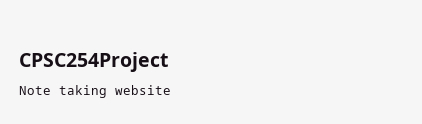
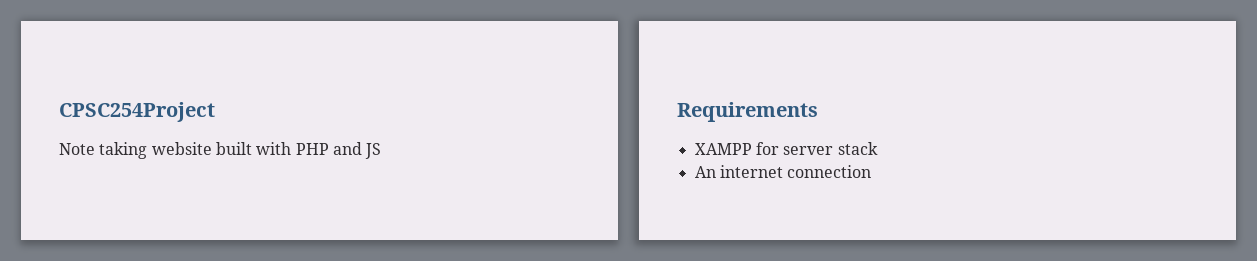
- Note taking website
+ Note taking website built with PHP and JS
+ Requirements
+ XAMPP for server stack
+ An internet connection

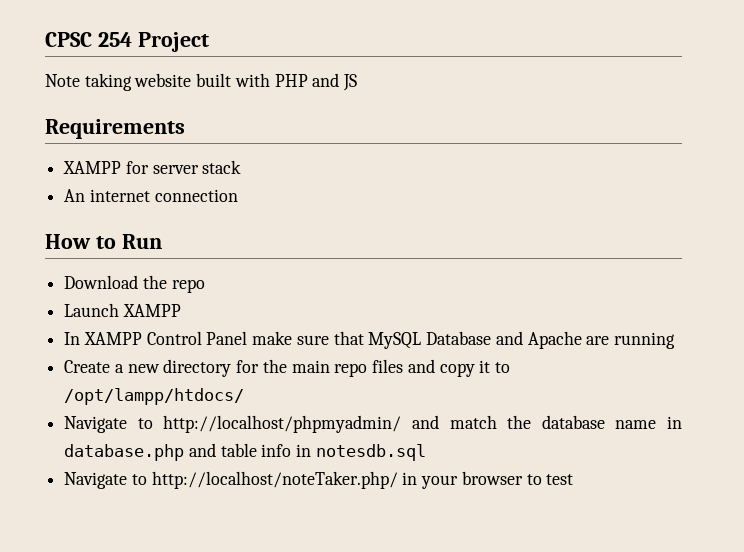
- CPSC254Project
+ CPSC 254 Project
+ How to Run
+ Download the repo
+ Launch XAMPP
+ In XAMPP Control Panel make sure that MySQL Database and Apache are running
+ Create a new directory for the main repo files and copy it to /opt/lampp/htdocs/
+ Navigate to http://localhost/phpmyadmin/ and match the database name in database.php and table info in notesdb.sql
+ Navigate to http://localhost/noteTaker.php/ in your browser to test

